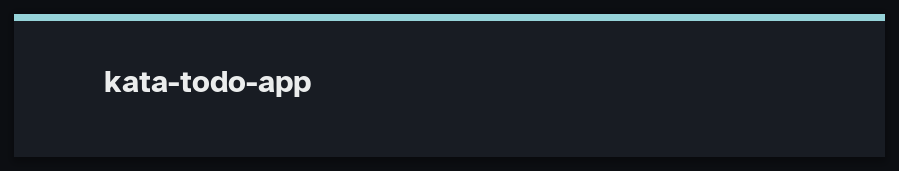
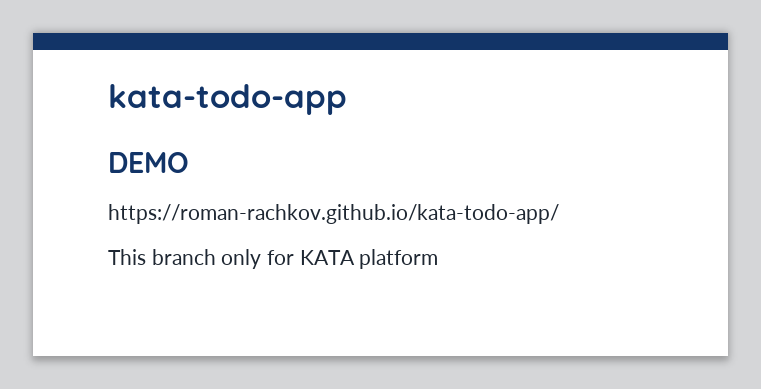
+ DEMO
+ https://roman-rachkov.github.io/kata-todo-app/
+ This branch only for KATA platform

